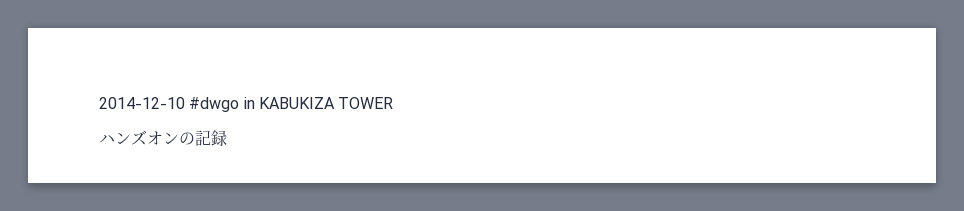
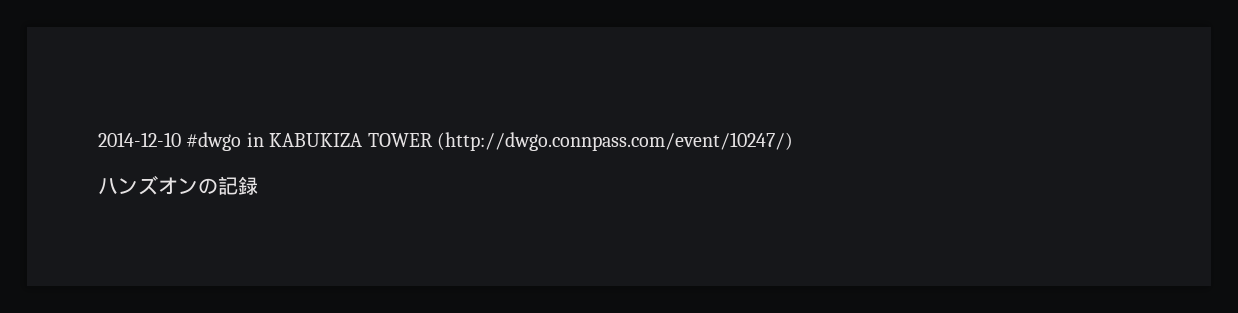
- 2014-12-10 #dwgo in KABUKIZA TOWER
+ 2014-12-10 #dwgo in KABUKIZA TOWER (http://dwgo.connpass.com/event/10247/)

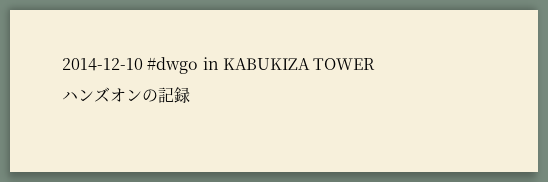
- 2014-12-10 #dwgo in KABUKIZA TOWER (http://dwgo.connpass.com/event/10247/)
+ 2014-12-10 #dwgo in KABUKIZA TOWER

